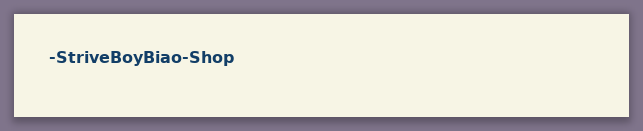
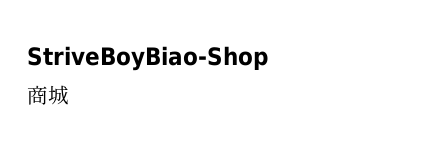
- -StriveBoyBiao-Shop
+ StriveBoyBiao-Shop
+ 商城

